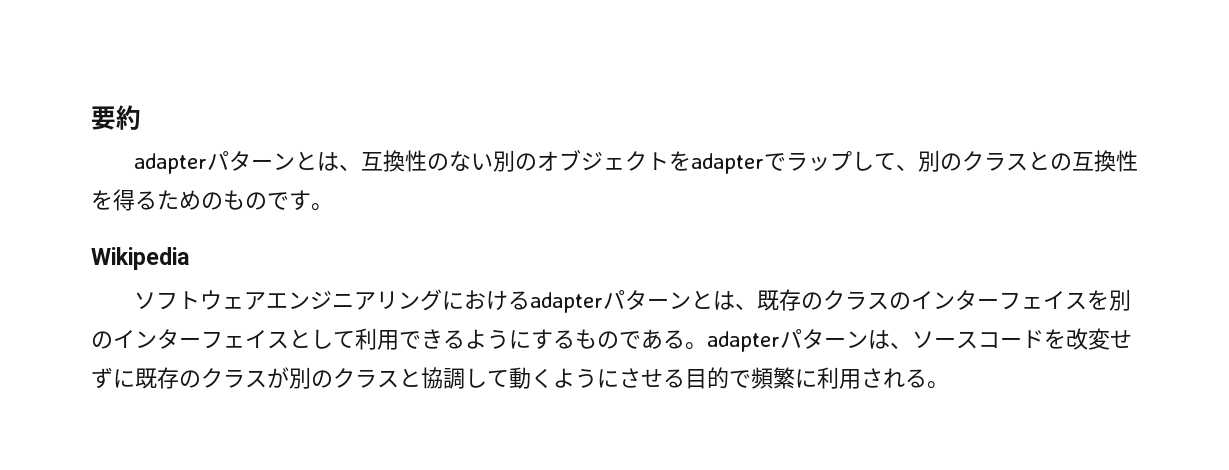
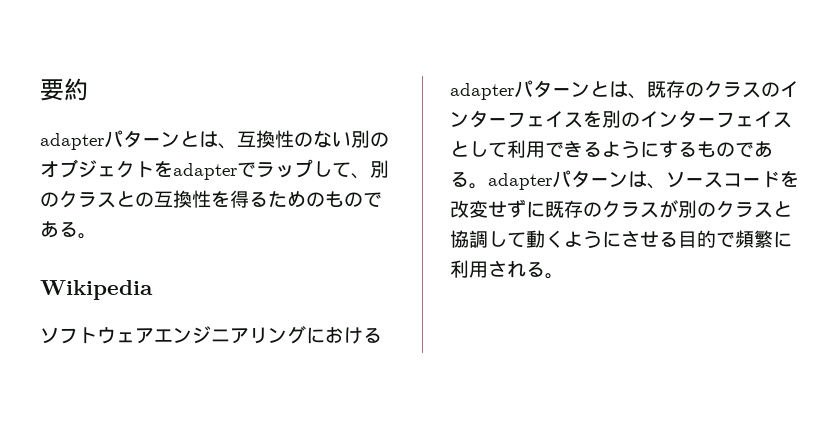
- adapterパターンとは、互換性のない別のオブジェクトをadapterでラップして、別のクラスとの互換性を得るためのものです。
+ adapterパターンとは、互換性のない別のオブジェクトをadapterでラップして、別のクラスとの互換性を得るためのものである。

